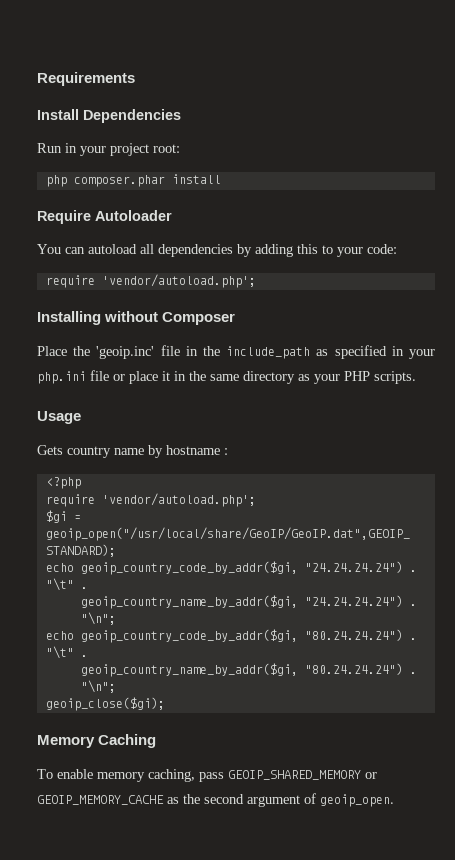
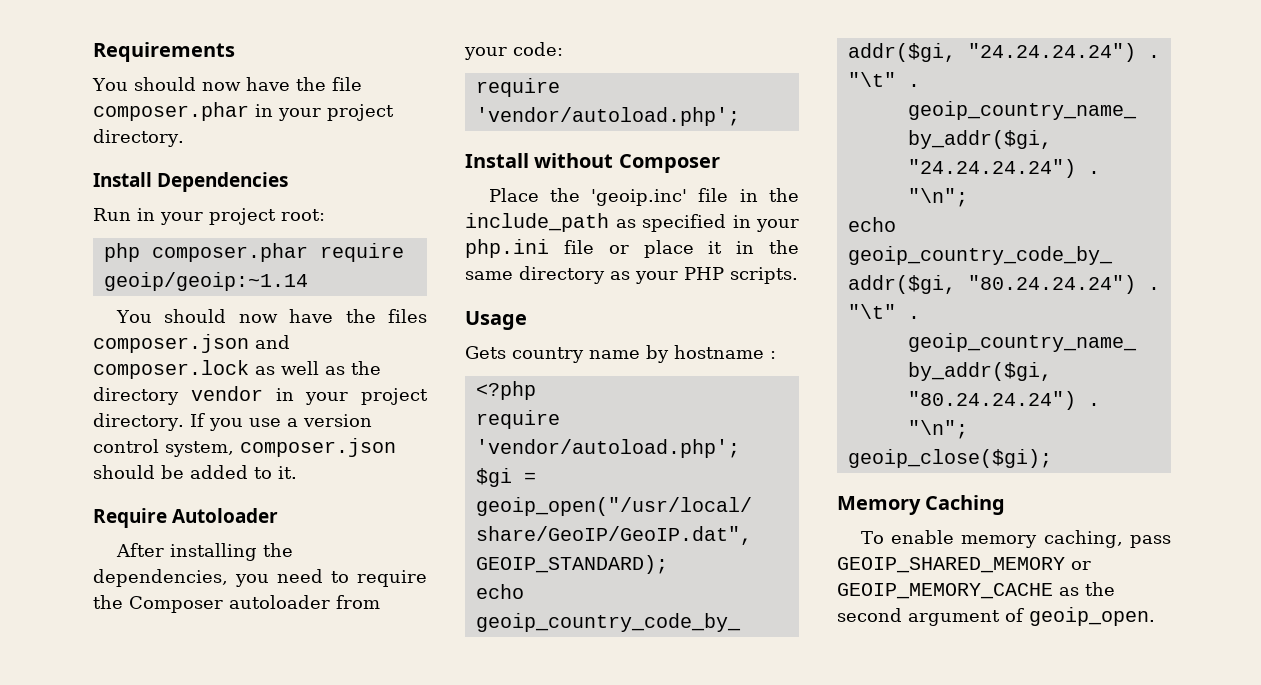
+ You should now have the file composer.phar in your project directory.
- php composer.phar install
+ php composer.phar require geoip/geoip:~1.14
+ You should now have the files composer.json and composer.lock as well as the directory vendor in your project directory. If you use a version control system, composer.json should be added to it.
  Require Autoloader
- You can autoload all dependencies by adding this to your code:
+ After installing the dependencies, you need to require the Composer autoloader from your code:
- Installing without Composer
+ Install without Composer

